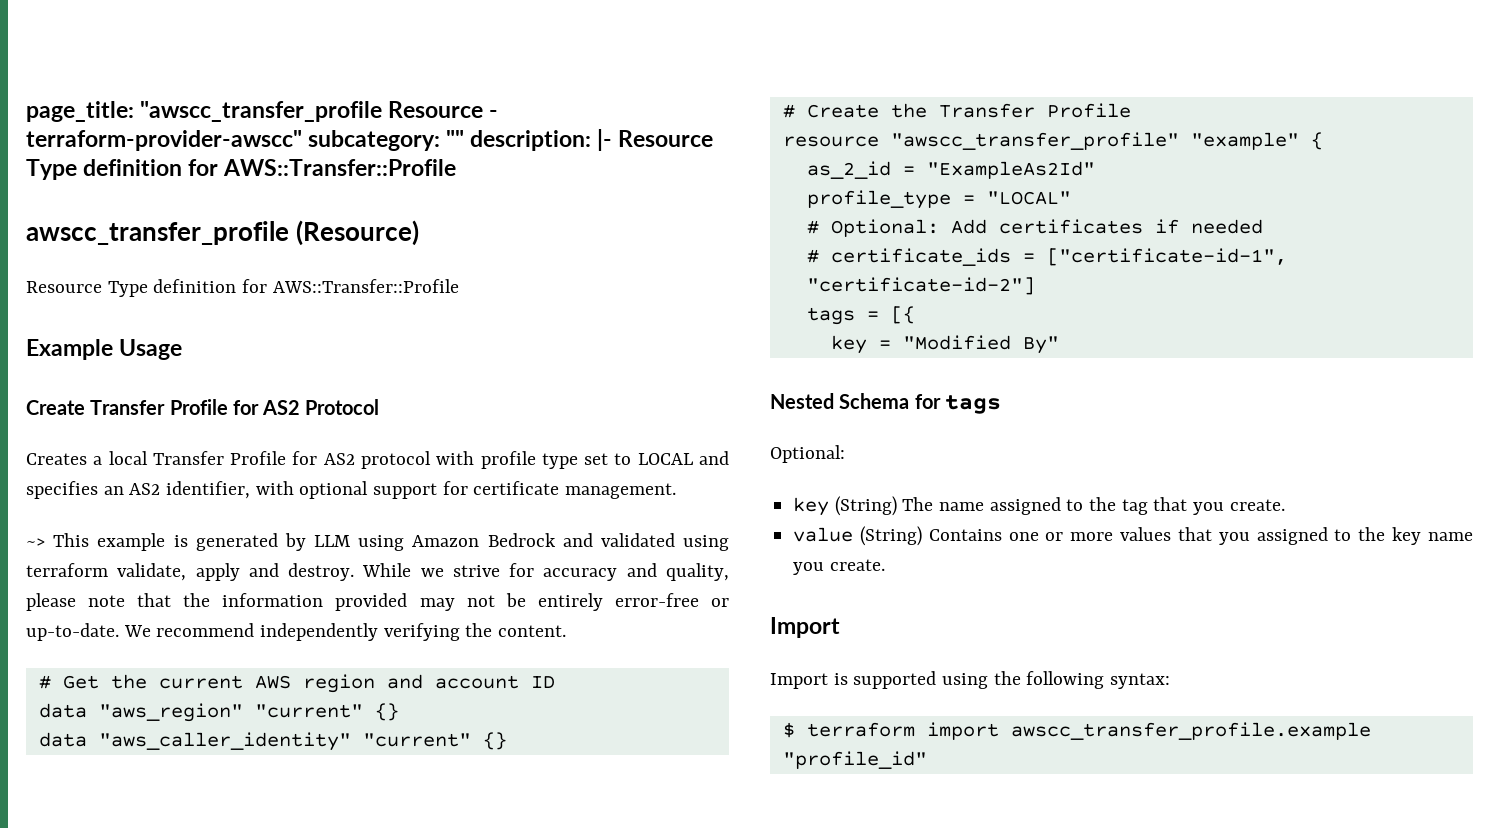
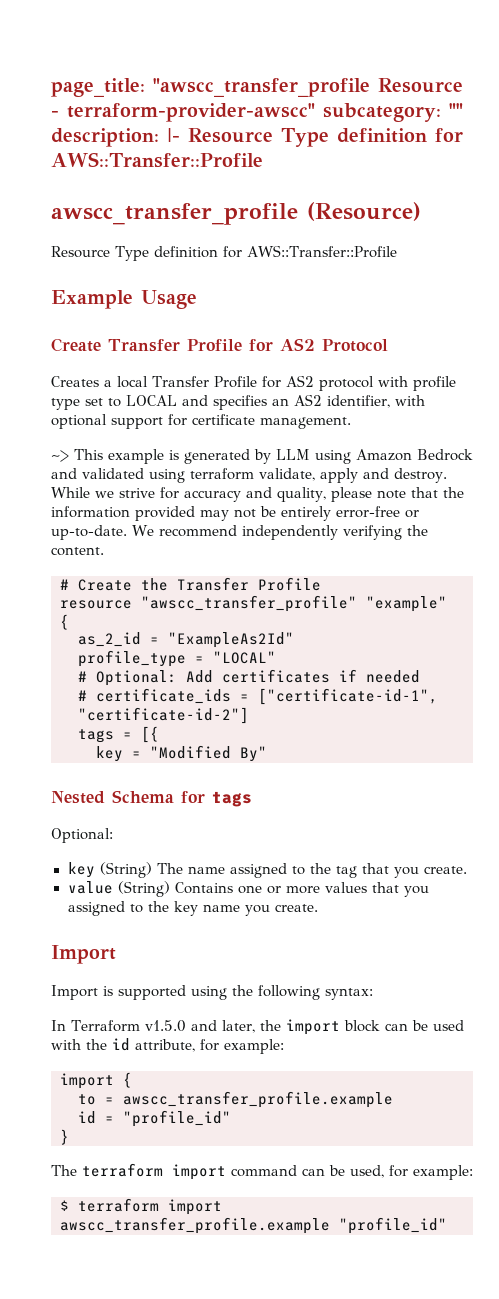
- # Get the current AWS region and account ID
- data "aws_region" "current" {}
- data "aws_caller_identity" "current" {}
+ In Terraform v1.5.0 and later, the import block can be used with the id attribute, for example:
+ import {
+ to = awscc_transfer_profile.example
+ id = "profile_id"
+ }
+ The terraform import command can be used, for example:

